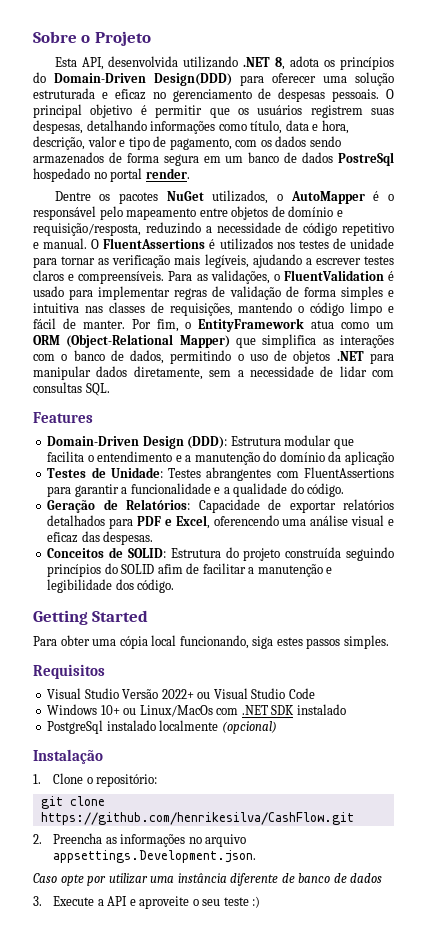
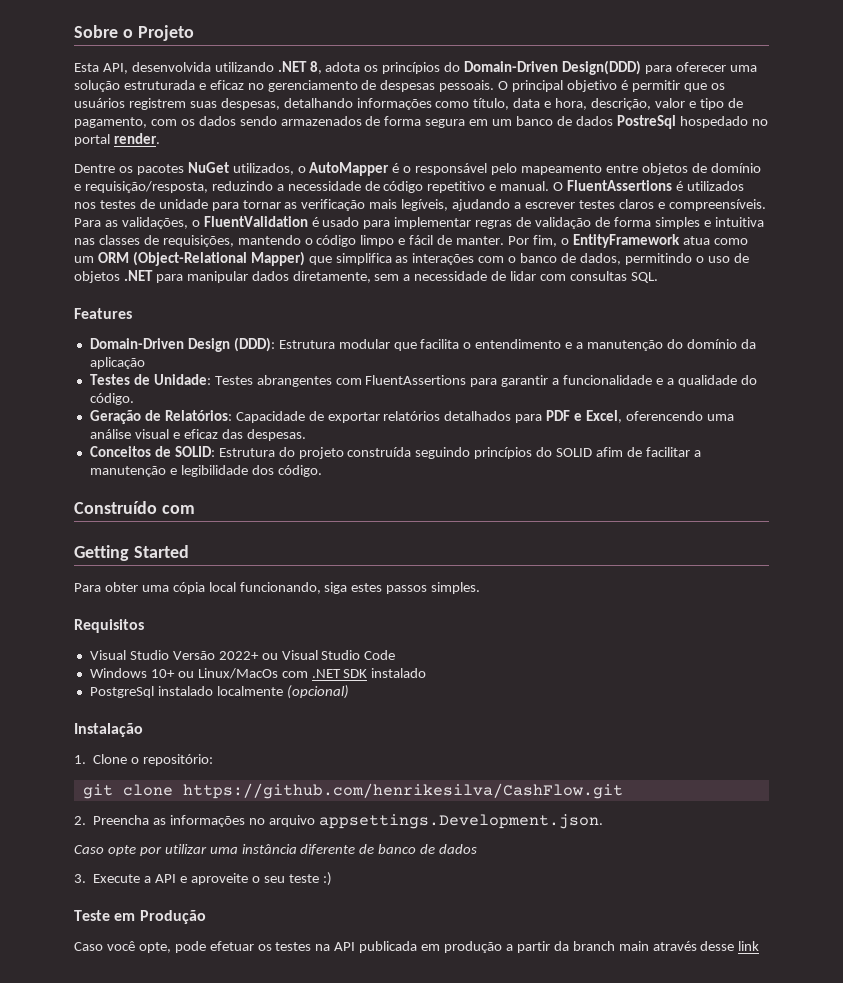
+ Construído com
+ Teste em Produção
+ Caso você opte, pode efetuar os testes na API publicada em produção a partir da branch main através desse link

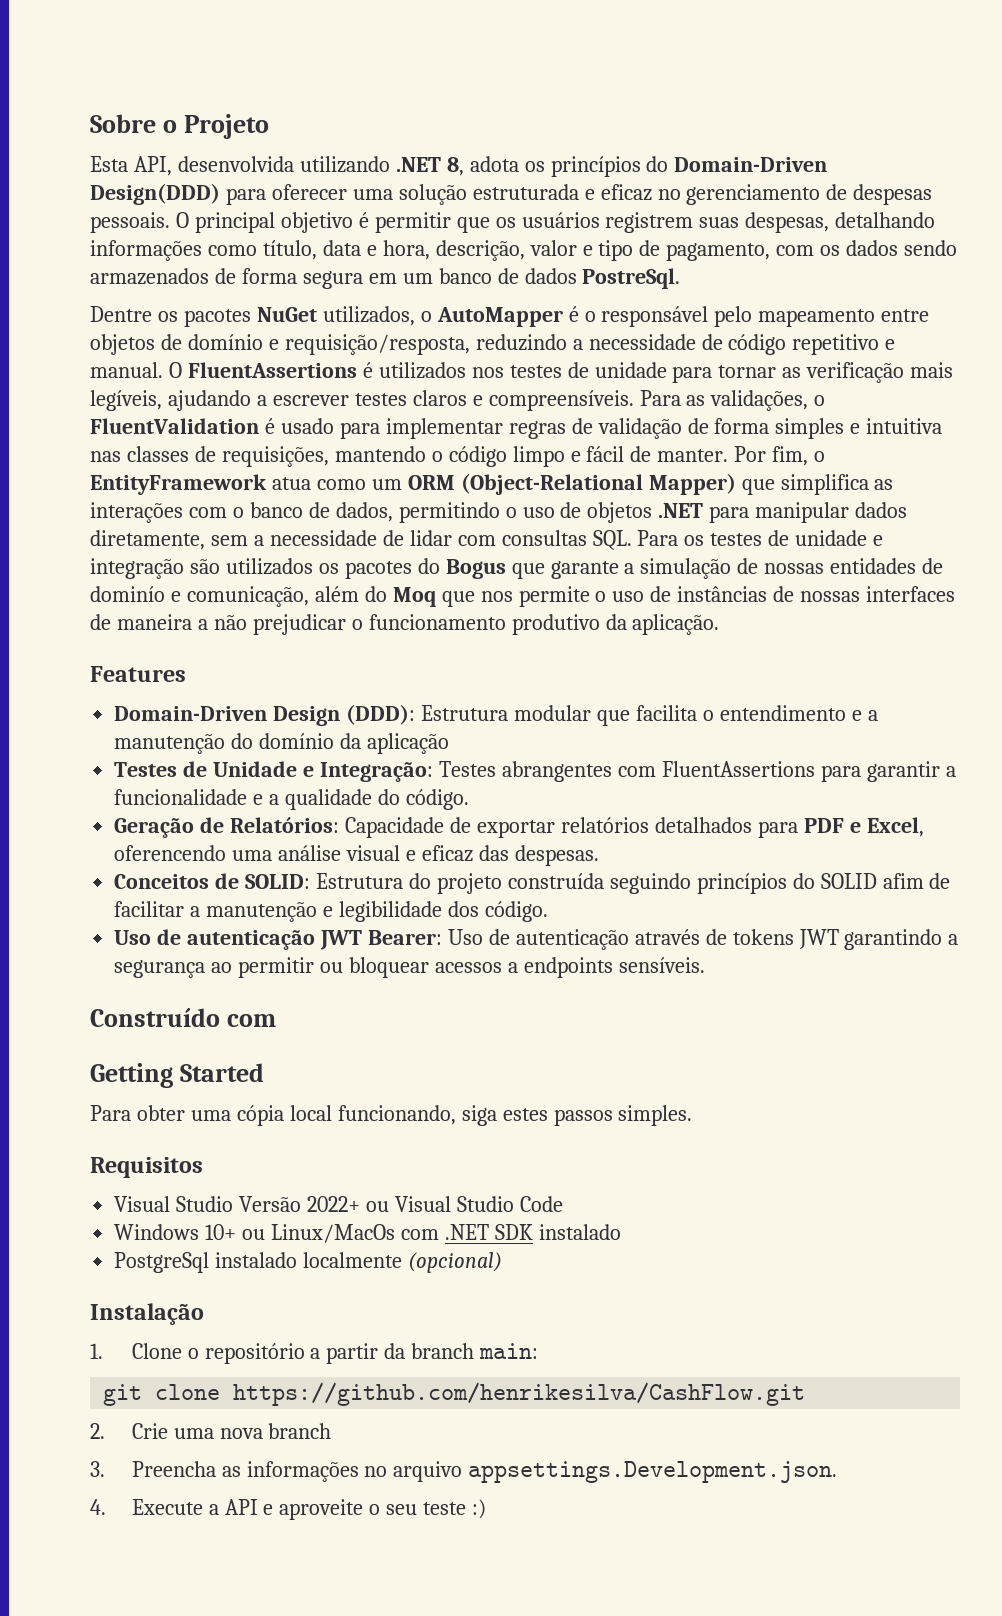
- O principal objetivo é permitir que os usuários registrem suas despesas, detalhando informações como título, data e hora, descrição, valor e tipo de pagamento, com os dados sendo armazenados de forma segura em um banco de dados PostreSql hospedado no portal render.
+ O principal objetivo é permitir que os usuários registrem suas despesas, detalhando informações como título, data e hora, descrição, valor e tipo de pagamento, com os dados sendo armazenados de forma segura em um banco de dados PostreSql.
- Por fim, o EntityFramework atua como um ORM (Object-Relational Mapper) que simplifica as interações com o banco de dados, permitindo o uso de objetos .NET para manipular dados diretamente, sem a necessidade de lidar com consultas SQL.
+ Por fim, o EntityFramework atua como um ORM (Object-Relational Mapper) que simplifica as interações com o banco de dados, permitindo o uso de objetos .NET para manipular dados diretamente, sem a necessidade de lidar com consultas SQL. Para os testes de unidade e integração são utilizados os pacotes do Bogus que garante a simulação de nossas entidades de dominío e comunicação, além do Moq que nos permite o uso de instâncias de nossas interfaces de maneira a não prejudicar o funcionamento produtivo da aplicação.
- Testes de Unidade: Testes abrangentes com FluentAssertions para garantir a funcionalidade e a qualidade do código.
+ Testes de Unidade e Integração: Testes abrangentes com FluentAssertions para garantir a funcionalidade e a qualidade do código.
+ Uso de autenticação JWT Bearer: Uso de autenticação através de tokens JWT garantindo a segurança ao permitir ou bloquear acessos a endpoints sensíveis.
- 1. Clone o repositório:
+ 1. Clone o repositório a partir da branch main:
  git clone https://github.com/henrikesilva/CashFlow.git
- 2. Preencha as informações no arquivo appsettings.Development.json.
+ 2. Crie uma nova branch
+ 3. Preencha as informações no arquivo appsettings.Development.json.
- Caso opte por utilizar uma instância diferente de banco de dados
- 3. Execute a API e aproveite o seu teste :)
+ 4. Execute a API e aproveite o seu teste :)
- Teste em Produção
- Caso você opte, pode efetuar os testes na API publicada em produção a partir da branch main através desse link

